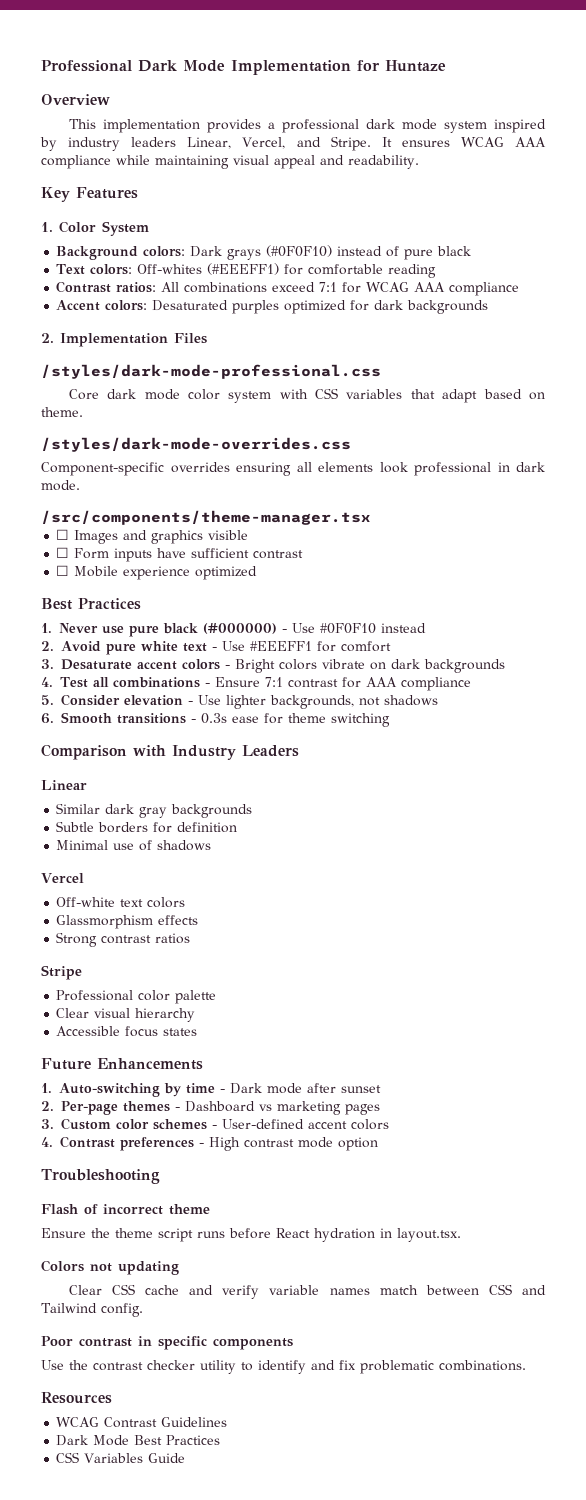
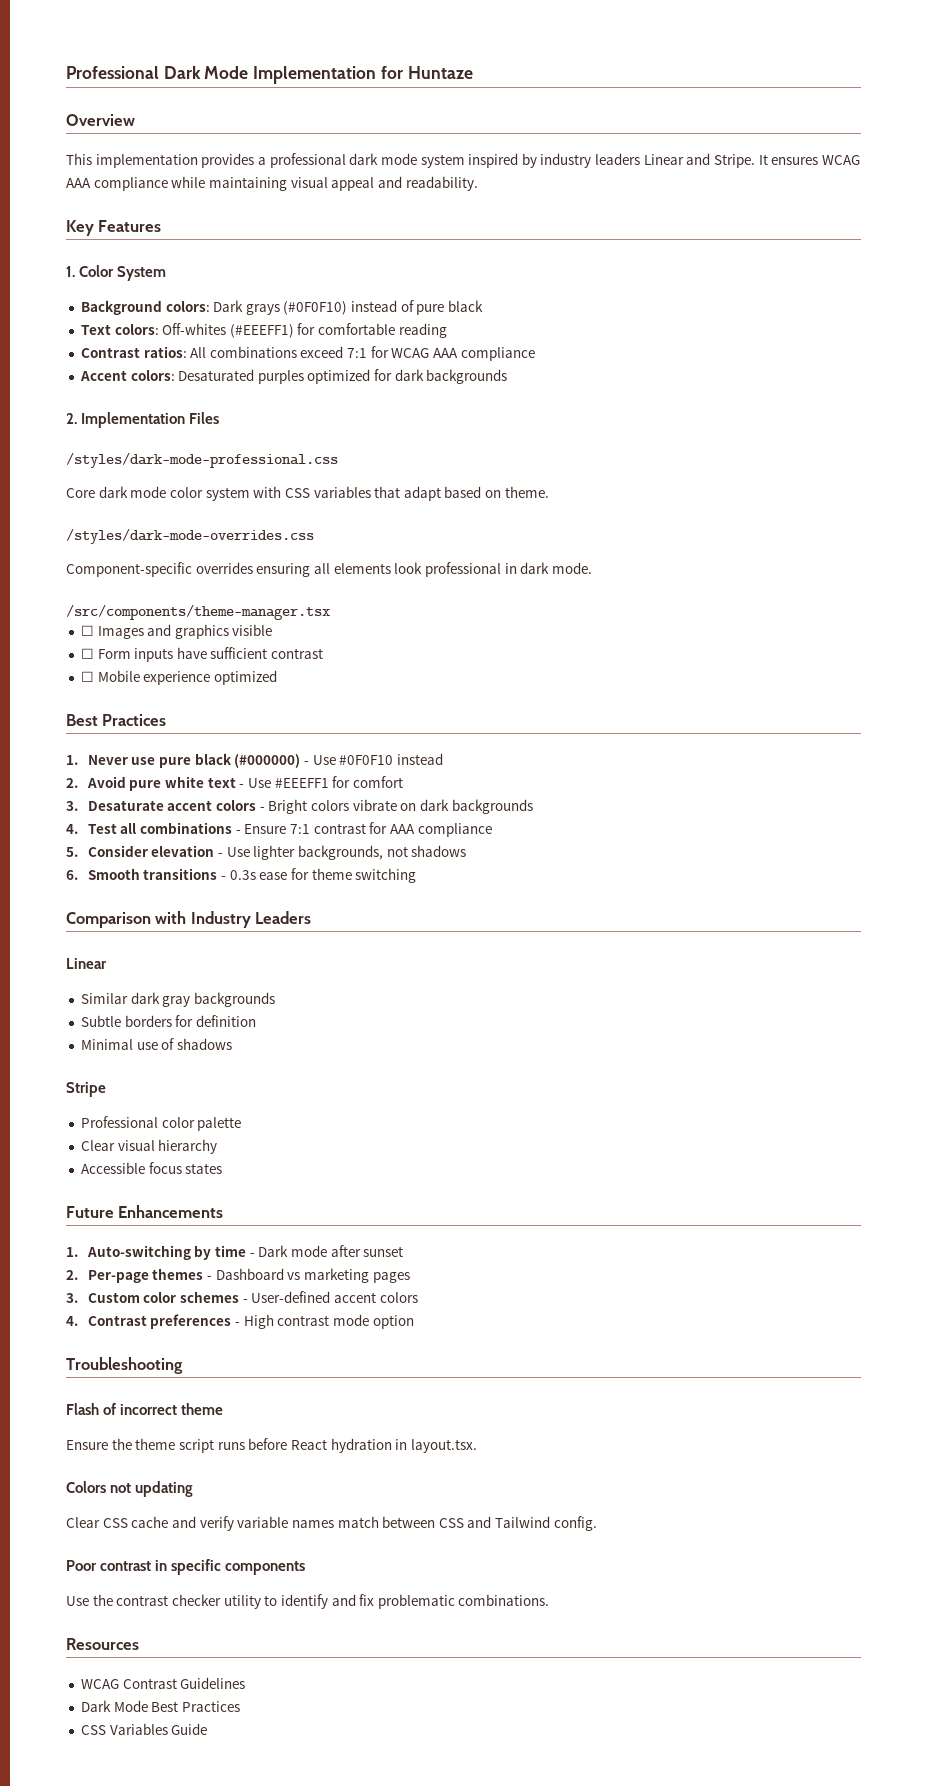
- This implementation provides a professional dark mode system inspired by industry leaders Linear, Vercel, and Stripe.
+ This implementation provides a professional dark mode system inspired by industry leaders Linear and Stripe.
- Vercel
- Off-white text colors
- Glassmorphism effects
- Strong contrast ratios

